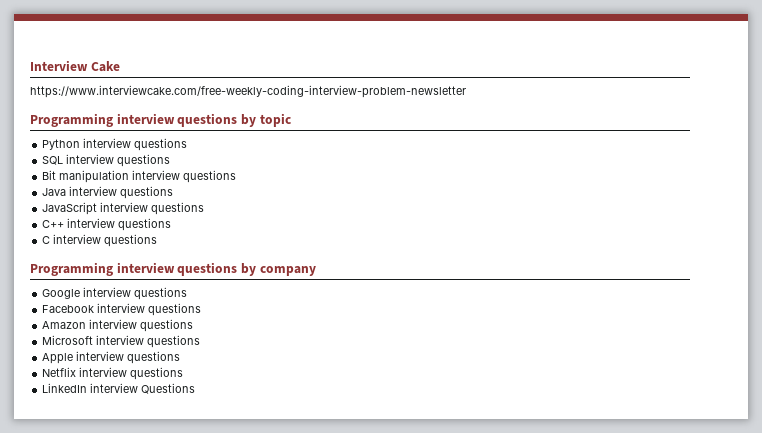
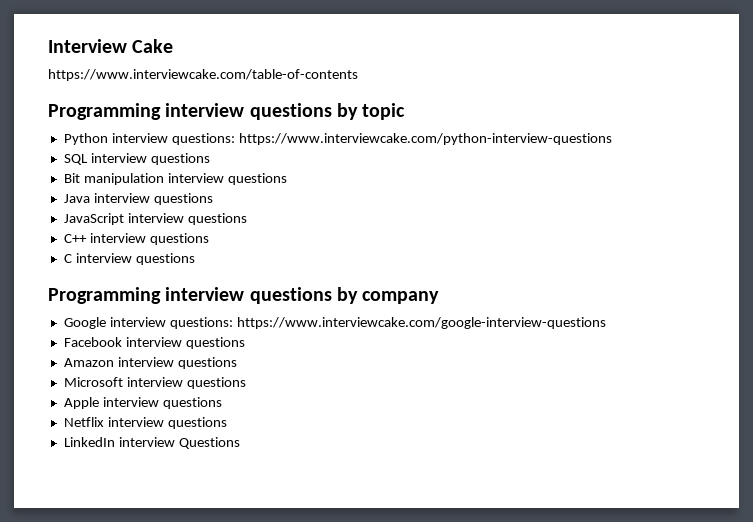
- https://www.interviewcake.com/free-weekly-coding-interview-problem-newsletter
+ https://www.interviewcake.com/table-of-contents
- Python interview questions
+ Python interview questions: https://www.interviewcake.com/python-interview-questions
- Google interview questions
+ Google interview questions: https://www.interviewcake.com/google-interview-questions

